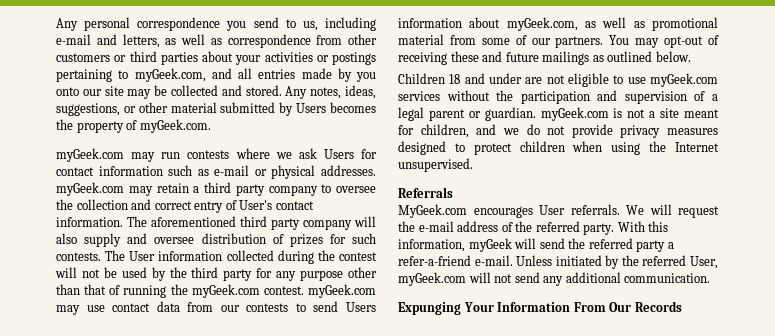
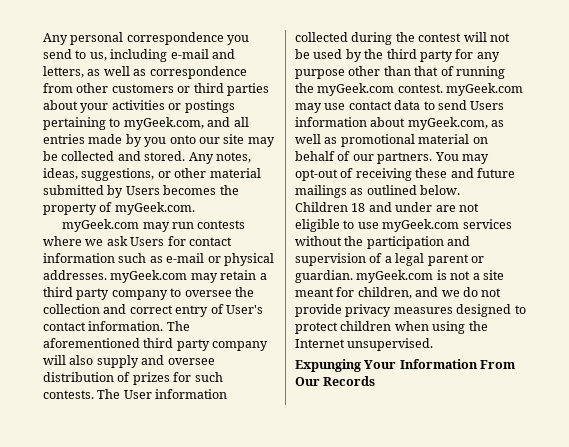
- The User information collected during the contest will not be used by the third party for any purpose other than that of running the myGeek.com contest. myGeek.com may use contact data from our contests to send Users information about myGeek.com, as well as promotional material from some of our partners.
+ The User information collected during the contest will not be used by the third party for any purpose other than that of running the myGeek.com contest. myGeek.com may use contact data to send Users information about myGeek.com, as well as promotional material on behalf of our partners.
- Referrals
- MyGeek.com encourages User referrals. We will request the e-mail address of the referred party. With this information, myGeek will send the referred party a refer-a-friend e-mail. Unless initiated by the referred User, myGeek.com will not send any additional communication.

